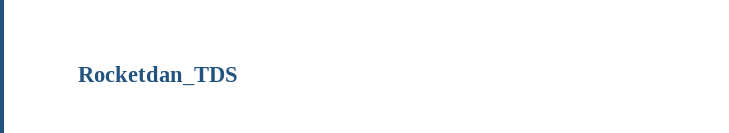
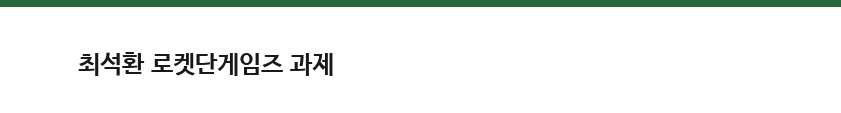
- Rocketdan_TDS
+ 최석환 로켓단게임즈 과제

